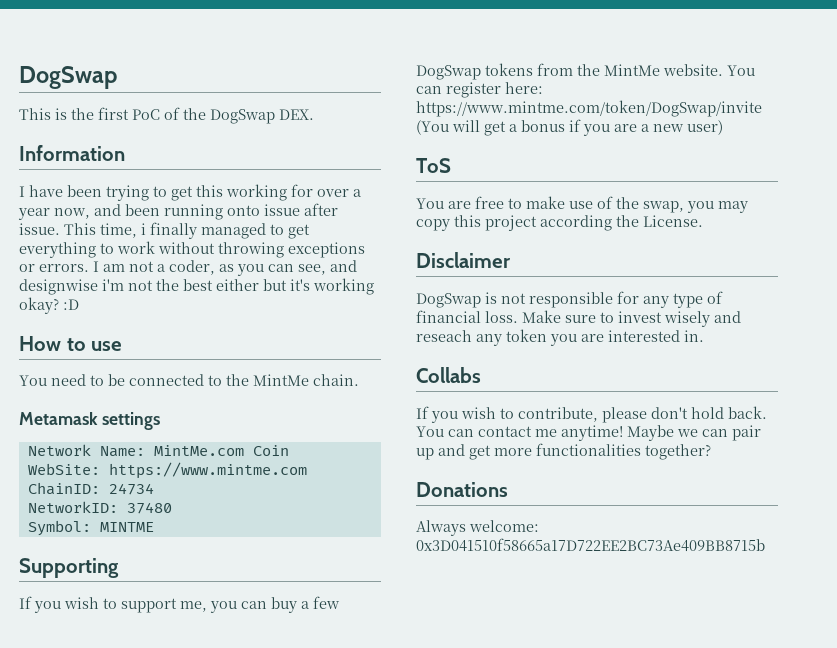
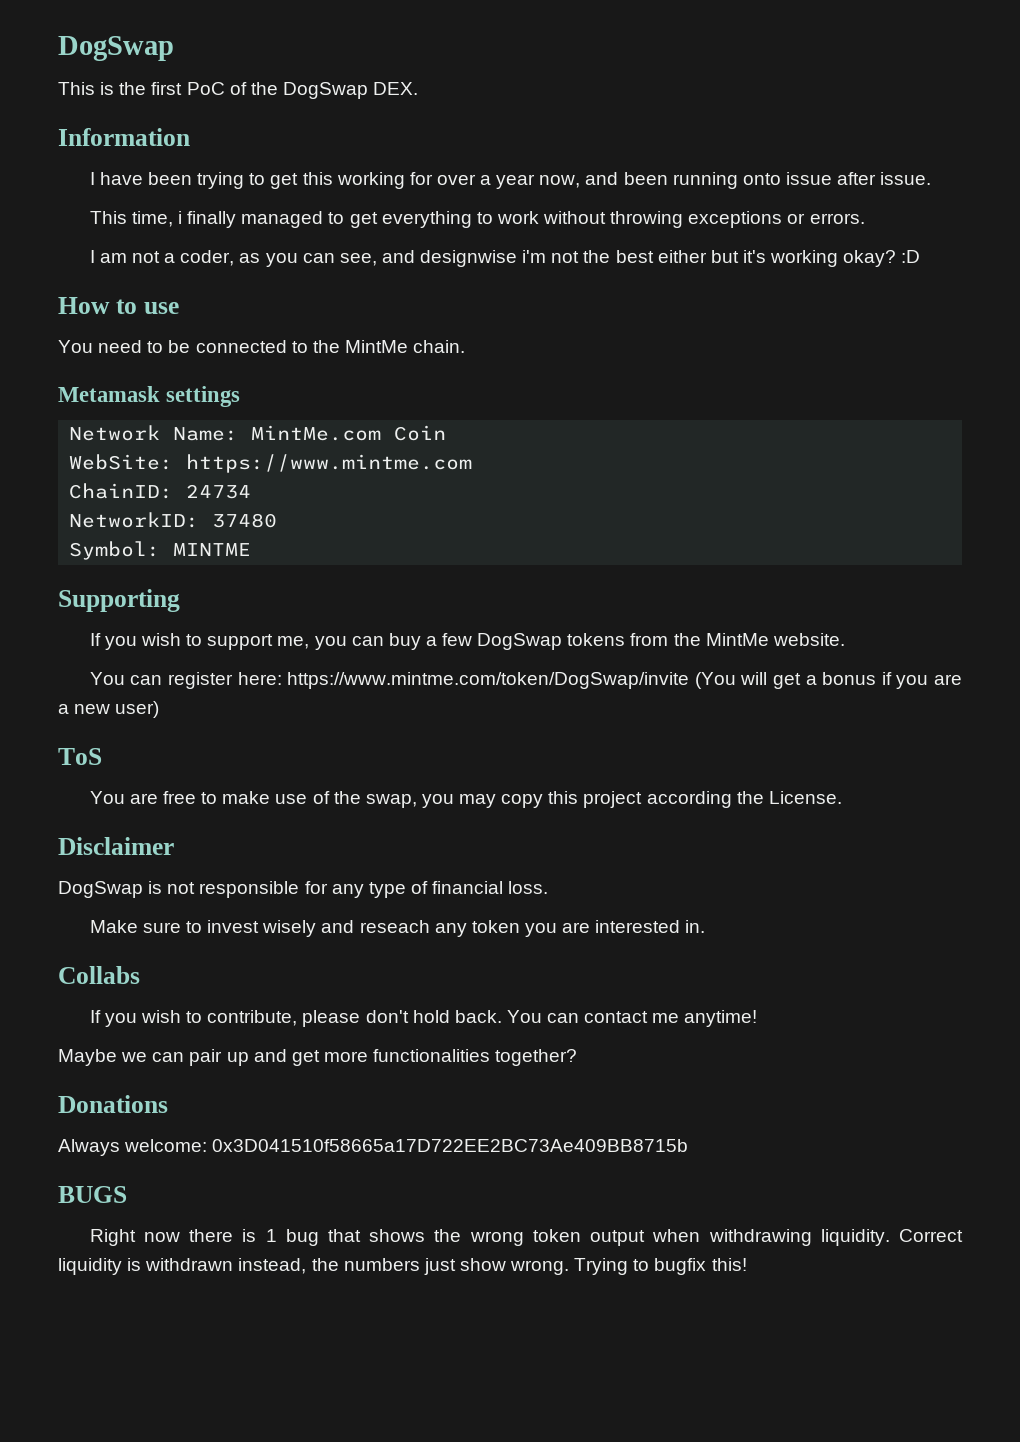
- I have been trying to get this working for over a year now, and been running onto issue after issue. This time, i finally managed to get everything to work without throwing exceptions or errors. I am not a coder, as you can see, and designwise i'm not the best either but it's working okay? :D
+ I have been trying to get this working for over a year now, and been running onto issue after issue.
+ This time, i finally managed to get everything to work without throwing exceptions or errors.
+ I am not a coder, as you can see, and designwise i'm not the best either but it's working okay? :D
- If you wish to support me, you can buy a few DogSwap tokens from the MintMe website. You can register here: https://www.mintme.com/token/DogSwap/invite (You will get a bonus if you are a new user)
+ If you wish to support me, you can buy a few DogSwap tokens from the MintMe website.
+ You can register here: https://www.mintme.com/token/DogSwap/invite (You will get a bonus if you are a new user)
- DogSwap is not responsible for any type of financial loss. Make sure to invest wisely and reseach any token you are interested in.
+ DogSwap is not responsible for any type of financial loss.
+ Make sure to invest wisely and reseach any token you are interested in.
- You can contact me anytime! Maybe we can pair up and get more functionalities together?
+ You can contact me anytime!
+ Maybe we can pair up and get more functionalities together?
+ BUGS
+ Right now there is 1 bug that shows the wrong token output when withdrawing liquidity. Correct liquidity is withdrawn instead, the numbers just show wrong. Trying to bugfix this!

